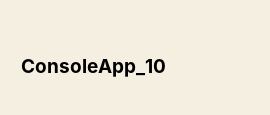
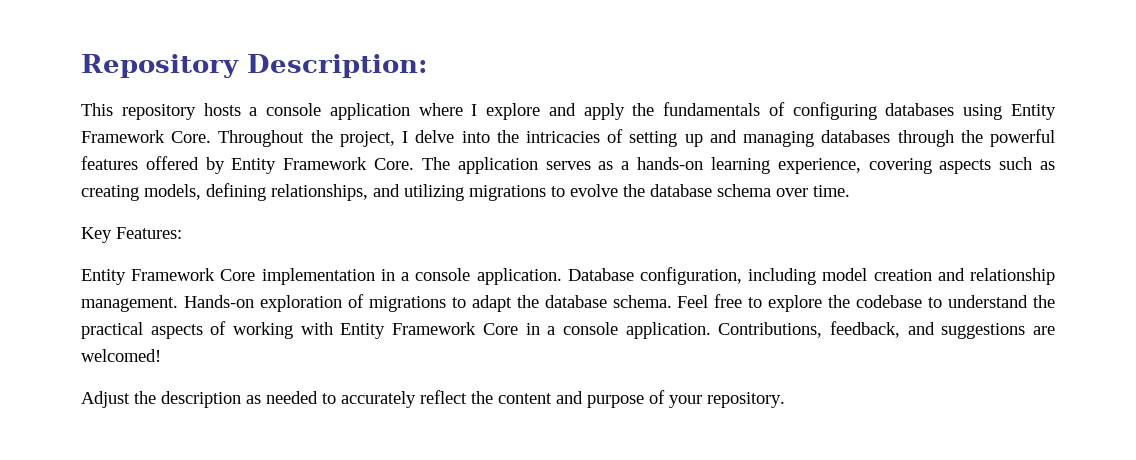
- ConsoleApp_10
+ Repository Description:
+ This repository hosts a console application where I explore and apply the fundamentals of configuring databases using Entity Framework Core. Throughout the project, I delve into the intricacies of setting up and managing databases through the powerful features offered by Entity Framework Core. The application serves as a hands-on learning experience, covering aspects such as creating models, defining relationships, and utilizing migrations to evolve the database schema over time.
+ Key Features:
+ Entity Framework Core implementation in a console application. Database configuration, including model creation and relationship management. Hands-on exploration of migrations to adapt the database schema. Feel free to explore the codebase to understand the practical aspects of working with Entity Framework Core in a console application. Contributions, feedback, and suggestions are welcomed!
+ Adjust the description as needed to accurately reflect the content and purpose of your repository.

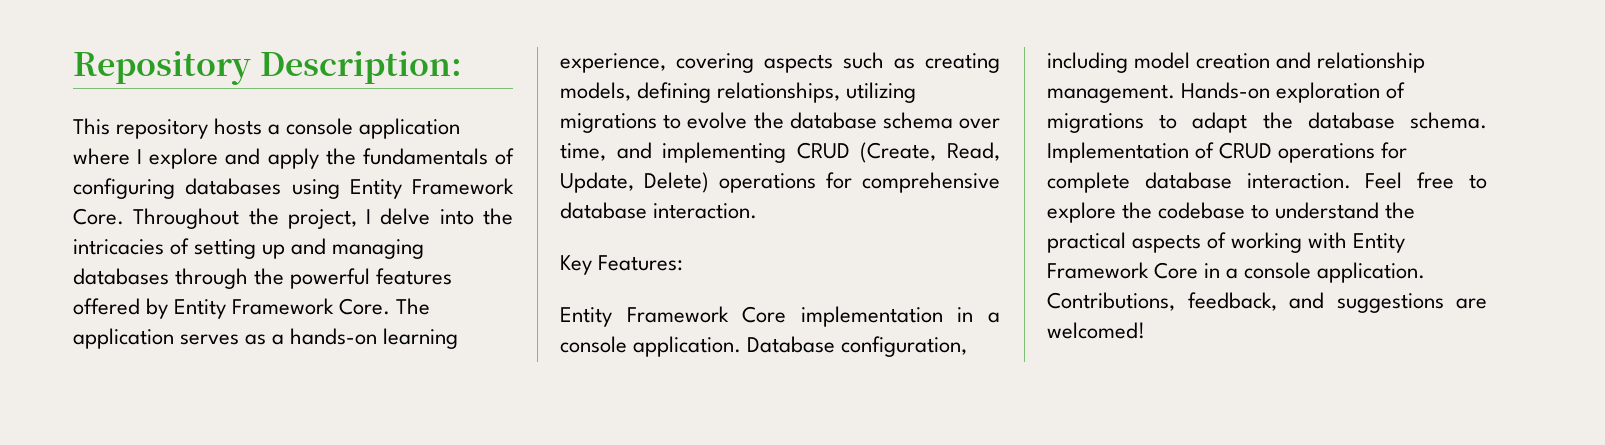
- The application serves as a hands-on learning experience, covering aspects such as creating models, defining relationships, and utilizing migrations to evolve the database schema over time.
+ The application serves as a hands-on learning experience, covering aspects such as creating models, defining relationships, utilizing migrations to evolve the database schema over time, and implementing CRUD (Create, Read, Update, Delete) operations for comprehensive database interaction.
+ Implementation of CRUD operations for complete database interaction.
- Adjust the description as needed to accurately reflect the content and purpose of your repository.

